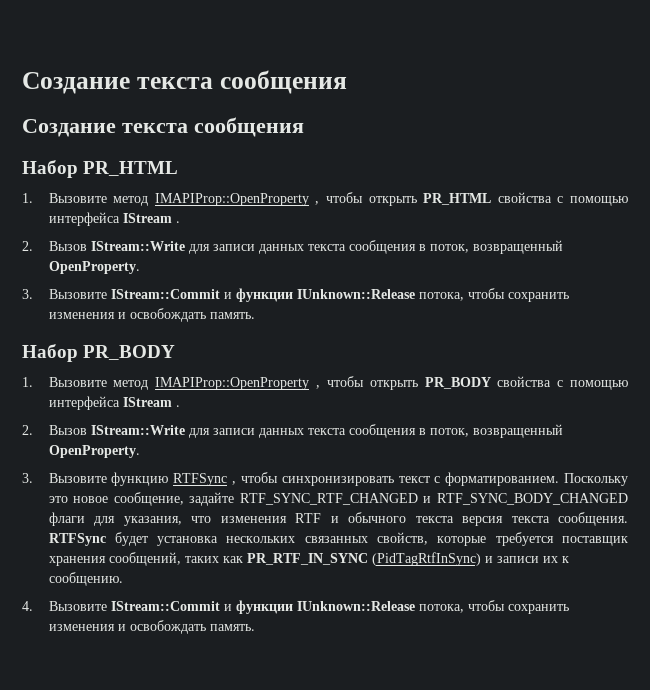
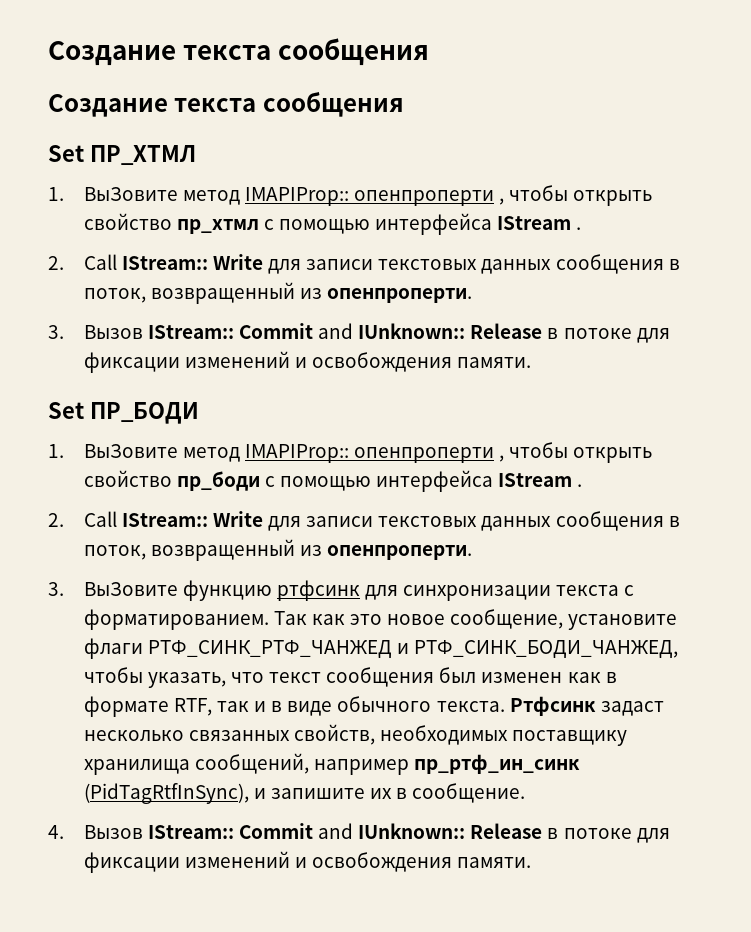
- Набор PR_HTML
- 1. Вызовите метод IMAPIProp::OpenProperty , чтобы открыть PR_HTML свойства с помощью интерфейса IStream .
- 2. Вызов IStream::Write для записи данных текста сообщения в поток, возвращенный OpenProperty.
- 3. Вызовите IStream::Commit и функции IUnknown::Release потока, чтобы сохранить изменения и освобождать память.
- Набор PR_BODY
- 1. Вызовите метод IMAPIProp::OpenProperty , чтобы открыть PR_BODY свойства с помощью интерфейса IStream .
- 2. Вызов IStream::Write для записи данных текста сообщения в поток, возвращенный OpenProperty.
- 3. Вызовите функцию RTFSync , чтобы синхронизировать текст с форматированием. Поскольку это новое сообщение, задайте RTF_SYNC_RTF_CHANGED и RTF_SYNC_BODY_CHANGED флаги для указания, что изменения RTF и обычного текста версия текста сообщения. RTFSync будет установка нескольких связанных свойств, которые требуется поставщик хранения сообщений, таких как PR_RTF_IN_SYNC (PidTagRtfInSync) и записи их к сообщению.
- 4. Вызовите IStream::Commit и функции IUnknown::Release потока, чтобы сохранить изменения и освобождать память.
+ Set ПР_ХТМЛ
+ 1. ВыЗовите метод IMAPIProp:: опенпроперти , чтобы открыть свойство пр_хтмл с помощью интерфейса IStream .
+ 2. Call IStream:: Write для записи текстовых данных сообщения в поток, возвращенный из опенпроперти.
+ 3. Вызов IStream:: Commit and IUnknown:: Release в потоке для фиксации изменений и освобождения памяти.
+ Set ПР_БОДИ
+ 1. ВыЗовите метод IMAPIProp:: опенпроперти , чтобы открыть свойство пр_боди с помощью интерфейса IStream .
+ 2. Call IStream:: Write для записи текстовых данных сообщения в поток, возвращенный из опенпроперти.
+ 3. ВыЗовите функцию ртфсинк для синхронизации текста с форматированием. Так как это новое сообщение, установите флаги РТФ_СИНК_РТФ_ЧАНЖЕД и РТФ_СИНК_БОДИ_ЧАНЖЕД, чтобы указать, что текст сообщения был изменен как в формате RTF, так и в виде обычного текста. Ртфсинк задаст несколько связанных свойств, необходимых поставщику хранилища сообщений, например пр_ртф_ин_синк (PidTagRtfInSync), и запишите их в сообщение.
+ 4. Вызов IStream:: Commit and IUnknown:: Release в потоке для фиксации изменений и освобождения памяти.

